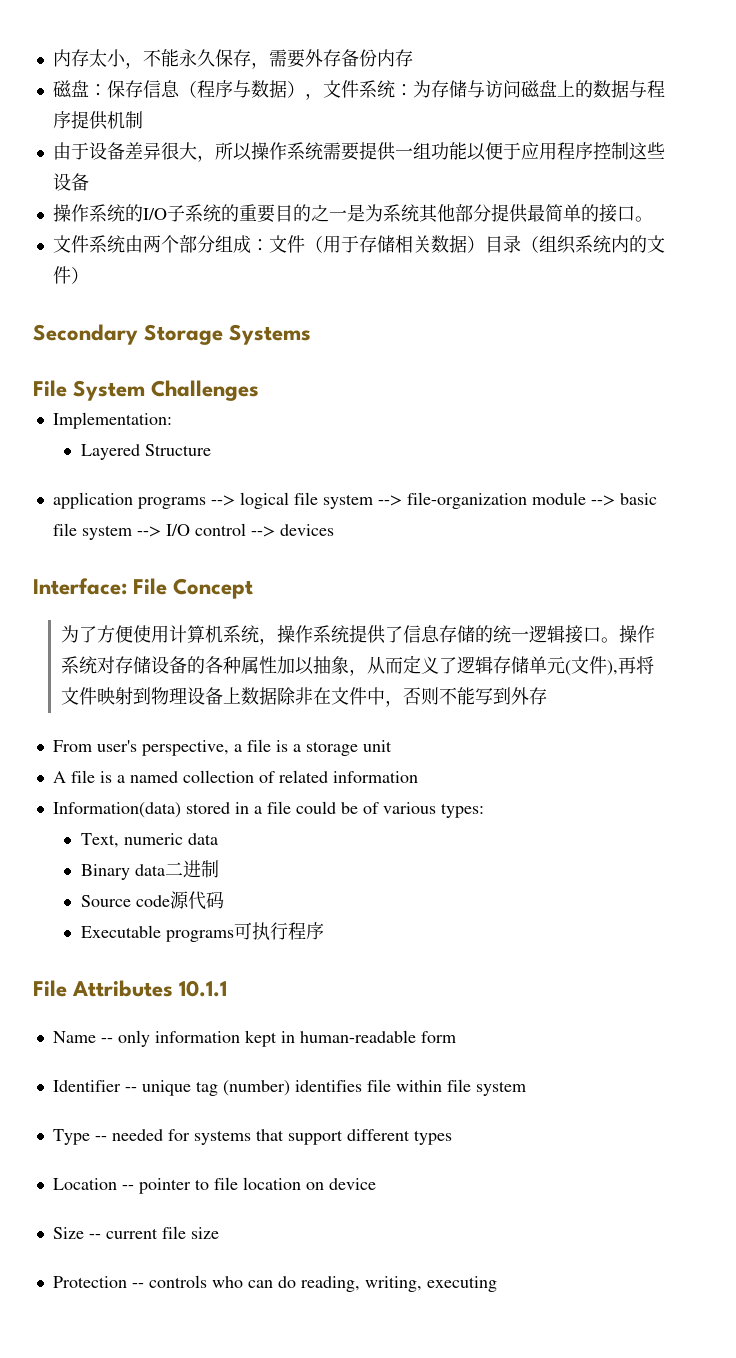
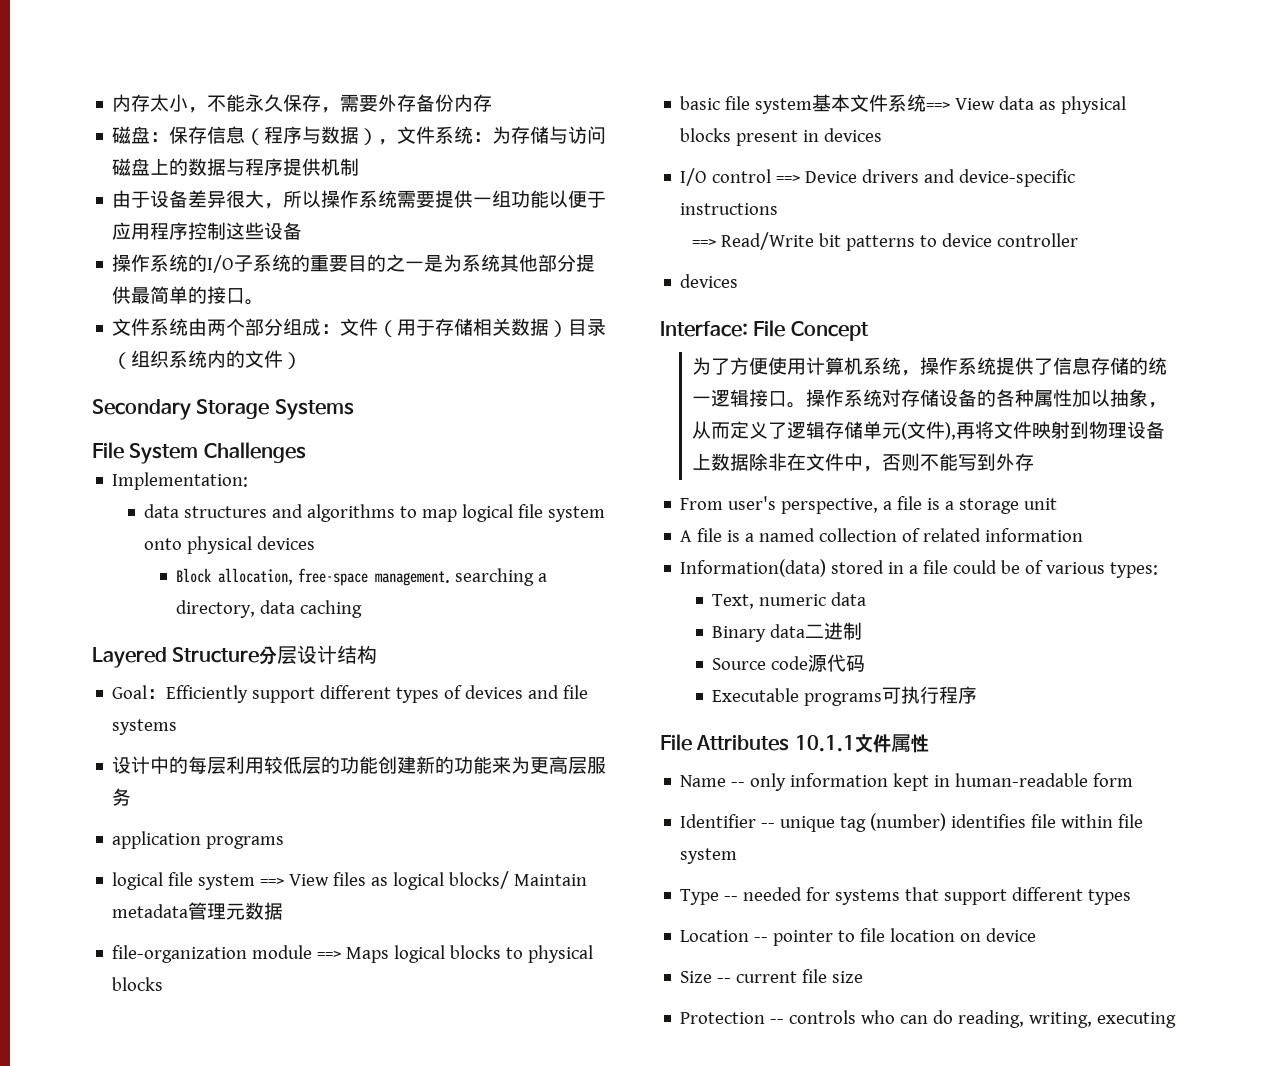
- Layered Structure
+ data structures and algorithms to map logical file system onto physical devices
+ Block allocation, free-space management. searching a directory, data caching
+ Layered Structure分层设计结构
+ Goal：Efficiently support different types of devices and file systems
+ 设计中的每层利用较低层的功能创建新的功能来为更高层服务
- application programs --> logical file system --> file-organization module --> basic file system --> I/O control --> devices
+ application programs
+ logical file system ==> View files as logical blocks/ Maintain metadata管理元数据
+ file-organization module ==> Maps logical blocks to physical blocks
+ basic file system基本文件系统==> View data as physical blocks present in devices
+ I/O control ==> Device drivers and device-specific instructions
+ ==> Read/Write bit patterns to device controller
+ devices
- File Attributes 10.1.1
+ File Attributes 10.1.1文件属性

